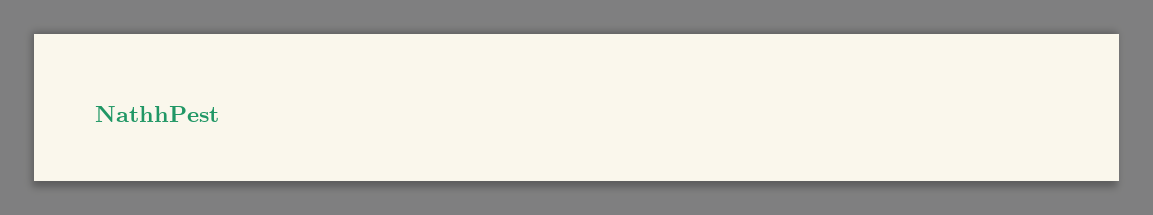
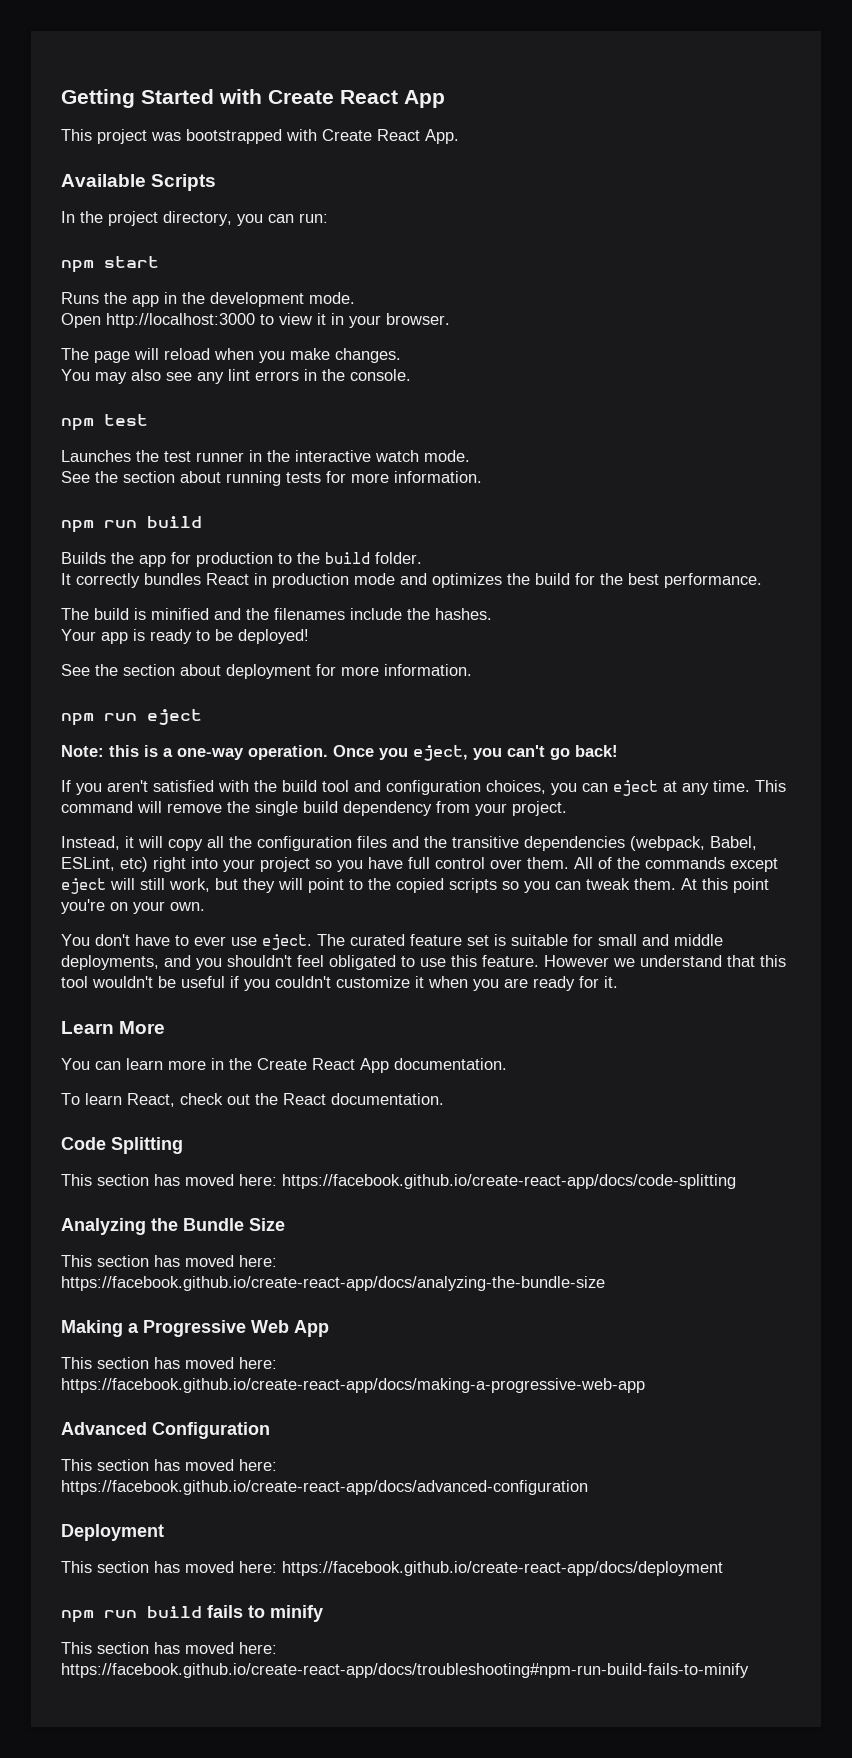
- NathhPest
+ Getting Started with Create React App
+ This project was bootstrapped with Create React App.
+ Available Scripts
+ In the project directory, you can run:
+ npm start
+ Runs the app in the development mode.
+ Open http://localhost:3000 to view it in your browser.
+ The page will reload when you make changes.
+ You may also see any lint errors in the console.
+ npm test
+ Launches the test runner in the interactive watch mode.
+ See the section about running tests for more information.
+ npm run build
+ Builds the app for production to the build folder.
+ It correctly bundles React in production mode and optimizes the build for the best performance.
+ The build is minified and the filenames include the hashes.
+ Your app is ready to be deployed!
+ See the section about deployment for more information.
+ npm run eject
+ Note: this is a one-way operation. Once you eject, you can't go back!
+ If you aren't satisfied with the build tool and configuration choices, you can eject at any time. This command will remove the single build dependency from your project.
+ Instead, it will copy all the configuration files and the transitive dependencies (webpack, Babel, ESLint, etc) right into your project so you have full control over them. All of the commands except eject will still work, but they will point to the copied scripts so you can tweak them. At this point you're on your own.
+ You don't have to ever use eject. The curated feature set is suitable for small and middle deployments, and you shouldn't feel obligated to use this feature. However we understand that this tool wouldn't be useful if you couldn't customize it when you are ready for it.
+ Learn More
+ You can learn more in the Create React App documentation.
+ To learn React, check out the React documentation.
+ Code Splitting
+ This section has moved here: https://facebook.github.io/create-react-app/docs/code-splitting
+ Analyzing the Bundle Size
+ This section has moved here: https://facebook.github.io/create-react-app/docs/analyzing-the-bundle-size
+ Making a Progressive Web App
+ This section has moved here: https://facebook.github.io/create-react-app/docs/making-a-progressive-web-app
+ Advanced Configuration
+ This section has moved here: https://facebook.github.io/create-react-app/docs/advanced-configuration
+ Deployment
+ This section has moved here: https://facebook.github.io/create-react-app/docs/deployment
+ npm run build fails to minify
+ This section has moved here: https://facebook.github.io/create-react-app/docs/troubleshooting#npm-run-build-fails-to-minify

